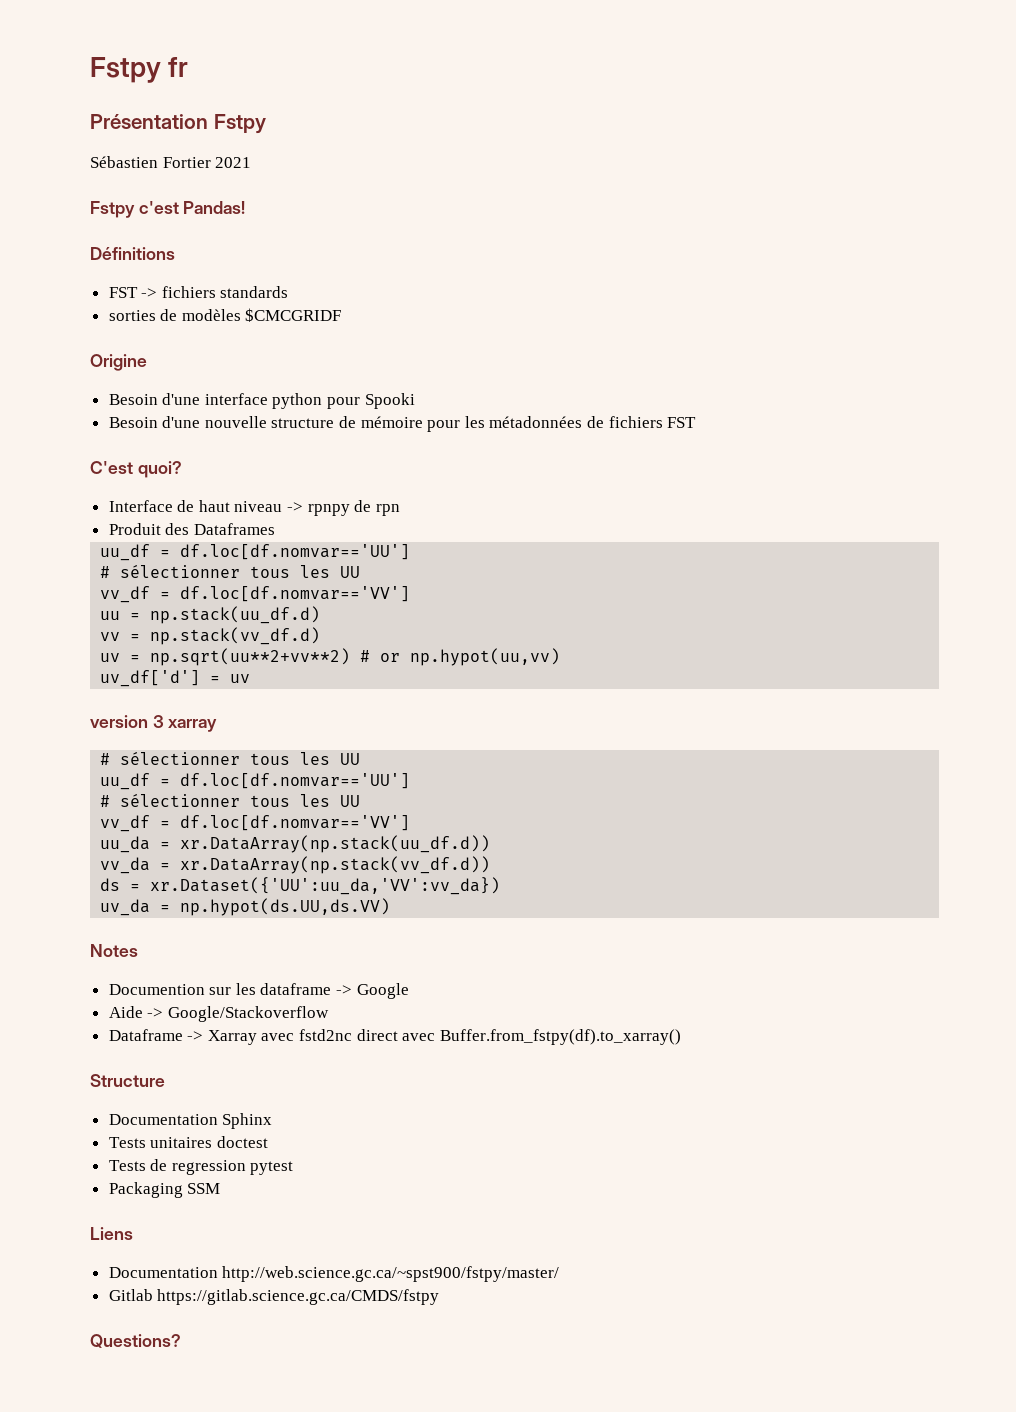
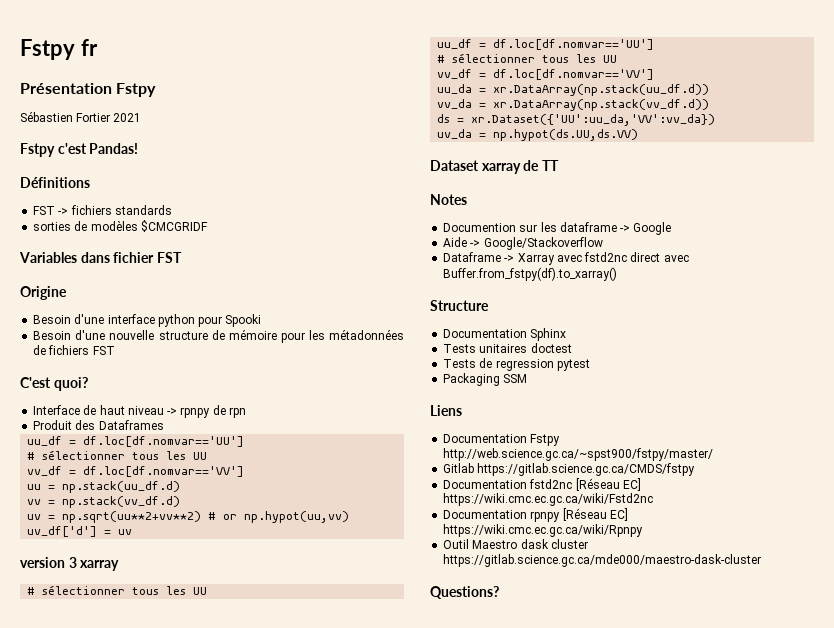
+ Variables dans fichier FST
+ Dataset xarray de TT
- Documentation http://web.science.gc.ca/~spst900/fstpy/master/
+ Documentation Fstpy http://web.science.gc.ca/~spst900/fstpy/master/
+ Documentation fstd2nc [Réseau EC] https://wiki.cmc.ec.gc.ca/wiki/Fstd2nc
+ Documentation rpnpy [Réseau EC] https://wiki.cmc.ec.gc.ca/wiki/Rpnpy
+ Outil Maestro dask cluster https://gitlab.science.gc.ca/mde000/maestro-dask-cluster

